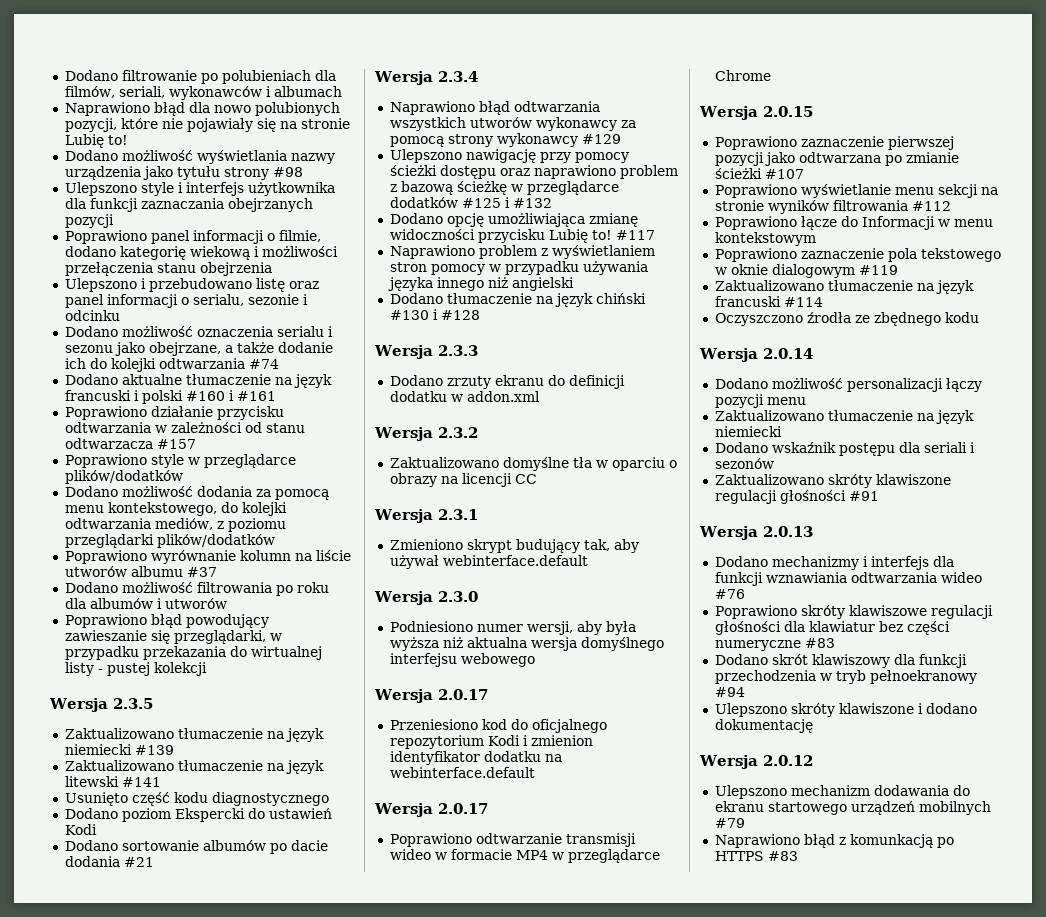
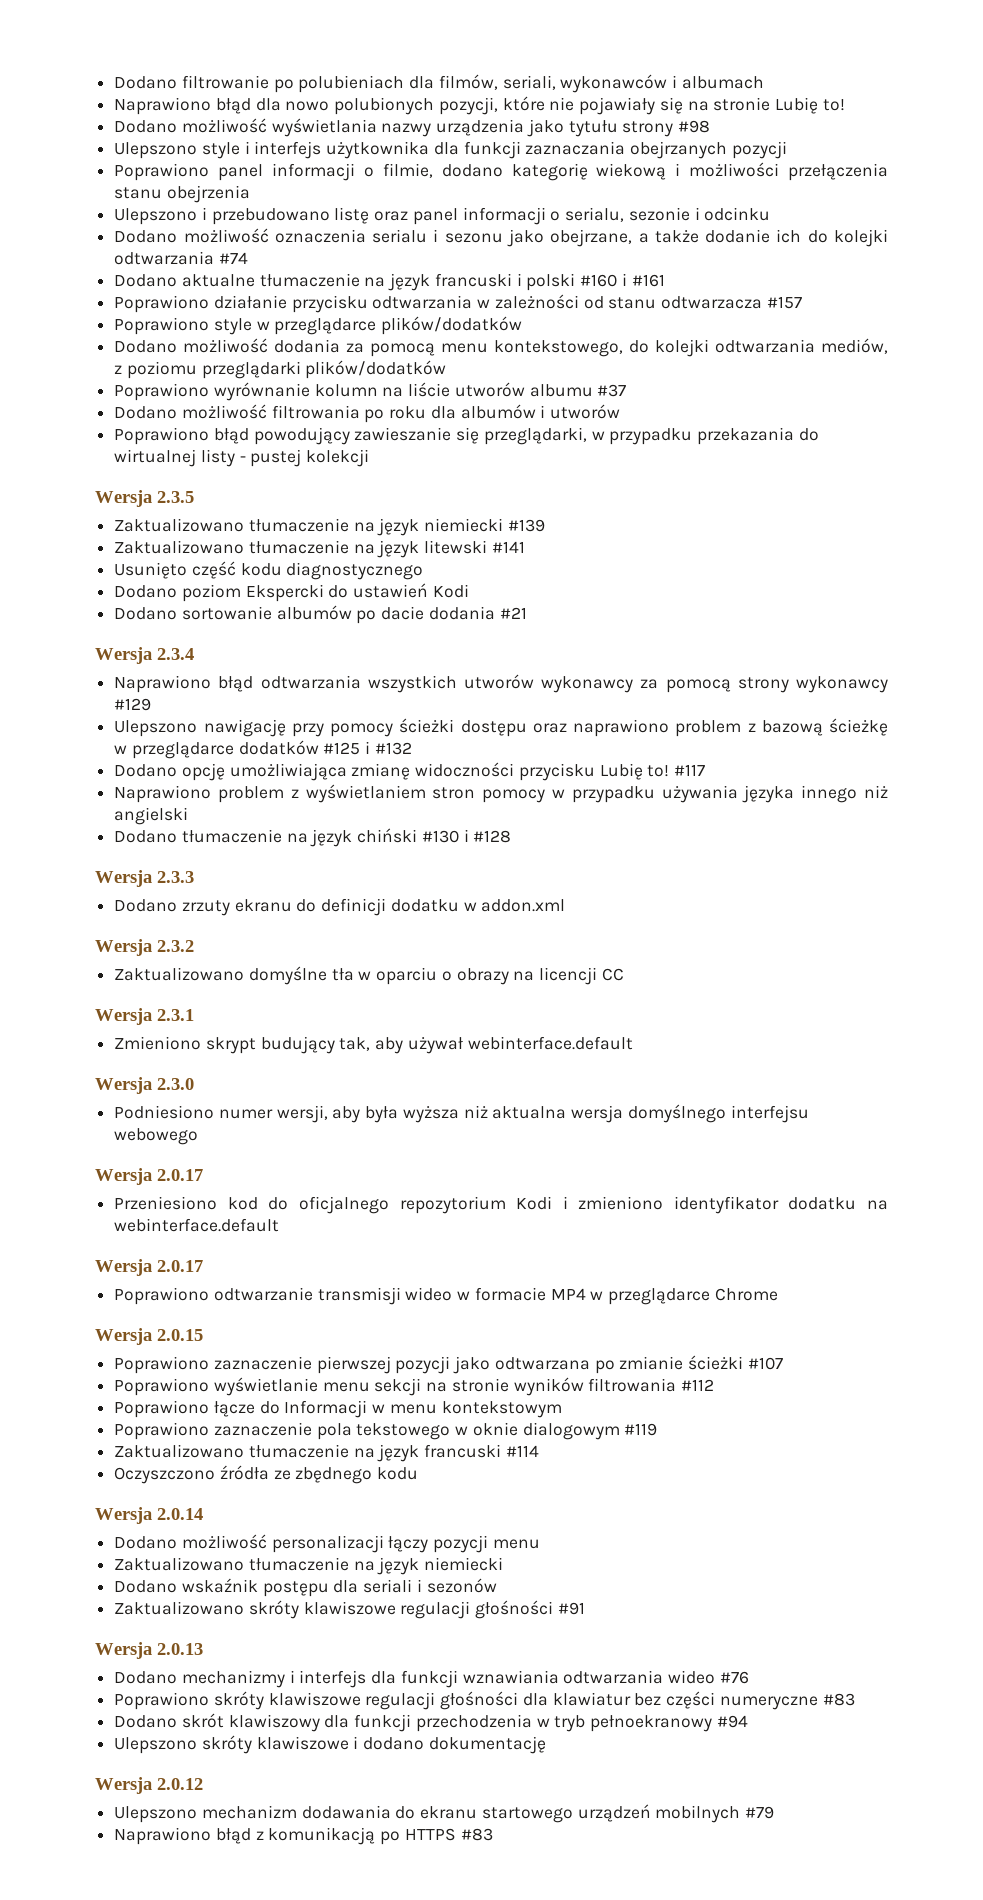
- Przeniesiono kod do oficjalnego repozytorium Kodi i zmienion identyfikator dodatku na webinterface.default
+ Przeniesiono kod do oficjalnego repozytorium Kodi i zmieniono identyfikator dodatku na webinterface.default
- Oczyszczono źrodła ze zbędnego kodu
+ Oczyszczono źródła ze zbędnego kodu
- Zaktualizowano skróty klawiszone regulacji głośności #91
+ Zaktualizowano skróty klawiszowe regulacji głośności #91
- Ulepszono skróty klawiszone i dodano dokumentację
+ Ulepszono skróty klawiszowe i dodano dokumentację
- Naprawiono błąd z komunkacją po HTTPS #83
+ Naprawiono błąd z komunikacją po HTTPS #83

